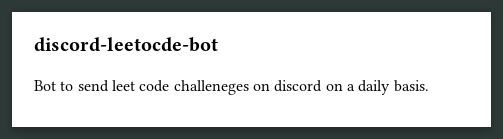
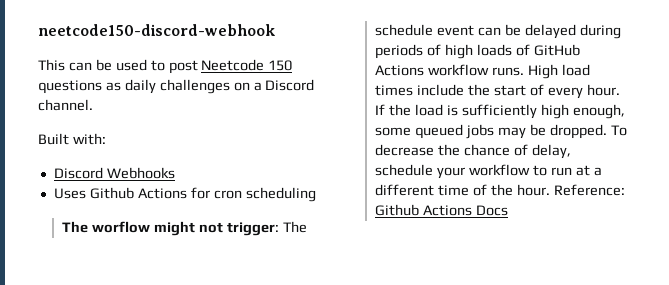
- discord-leetocde-bot
- Bot to send leet code challeneges on discord on a daily basis.
+ neetcode150-discord-webhook
+ This can be used to post Neetcode 150 questions as daily challenges on a Discord channel.
+ Built with:
+ Discord Webhooks
+ Uses Github Actions for cron scheduling
+ The worflow might not trigger: The schedule event can be delayed during periods of high loads of GitHub Actions workflow runs. High load times include the start of every hour. If the load is sufficiently high enough, some queued jobs may be dropped. To decrease the chance of delay, schedule your workflow to run at a different time of the hour. Reference: Github Actions Docs

